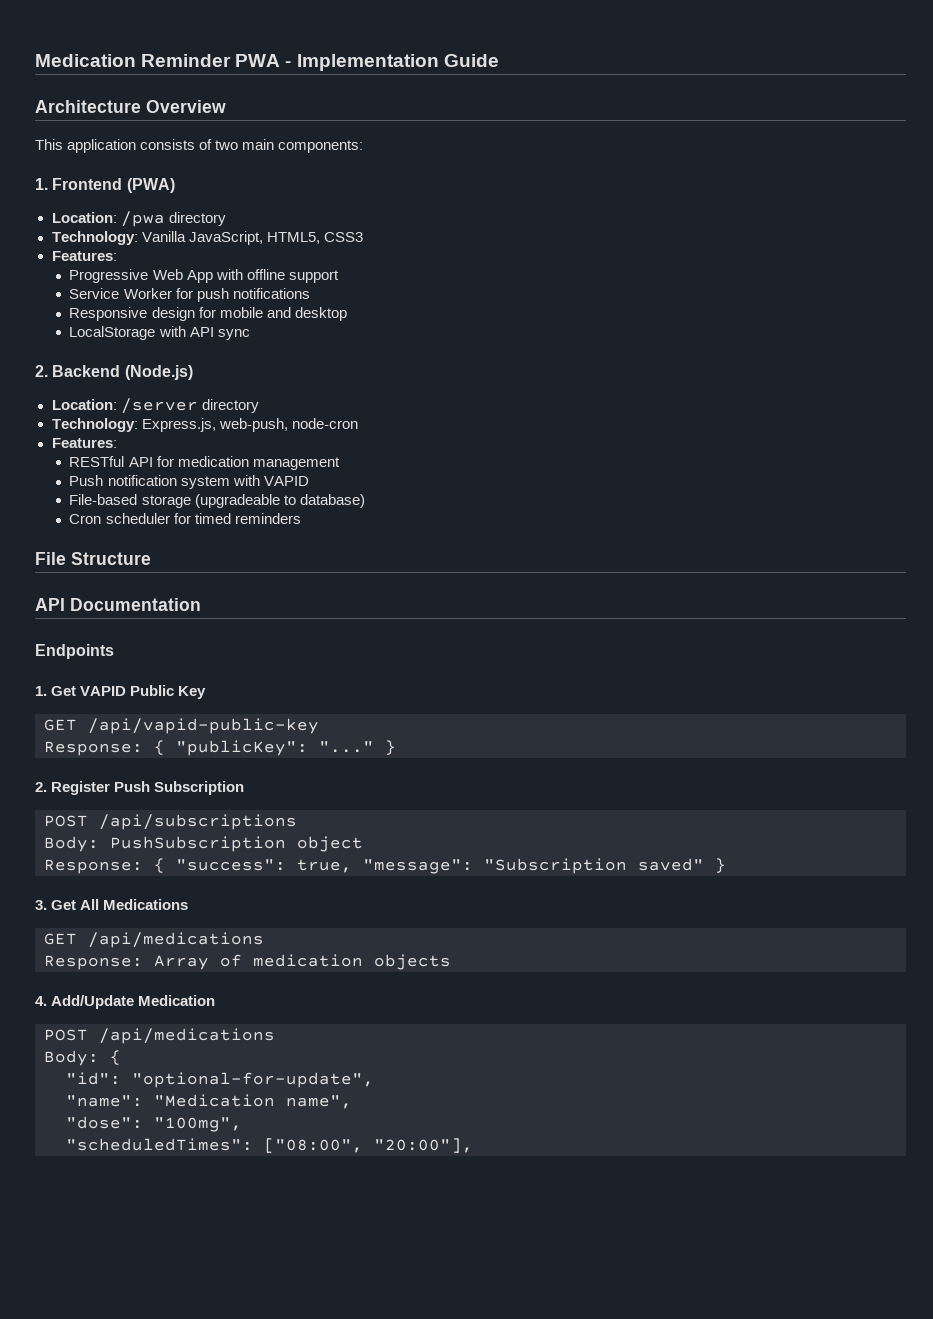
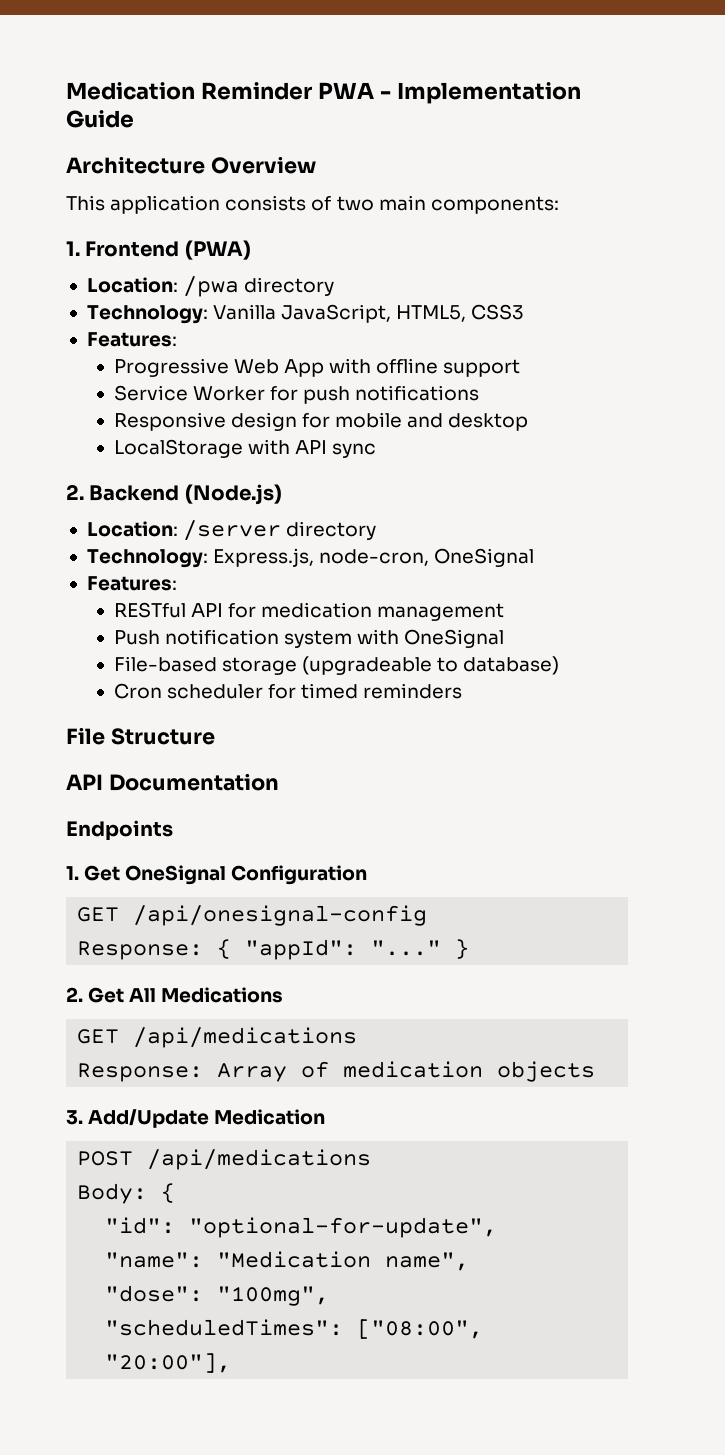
- Technology: Express.js, web-push, node-cron
+ Technology: Express.js, node-cron, OneSignal
- Push notification system with VAPID
+ Push notification system with OneSignal
- 1. Get VAPID Public Key
- GET /api/vapid-public-key
- Response: { "publicKey": "..."
+ 1. Get OneSignal Configuration
+ GET /api/onesignal-config
+ Response: { "appId": "..."
- 2. Register Push Subscription
- POST /api/subscriptions
- Body: PushSubscription object
- Response: { "success": true, "message": "Subscription saved" }
- 3. Get All Medications
+ 2. Get All Medications
- 4. Add/Update Medication
+ 3. Add/Update Medication

